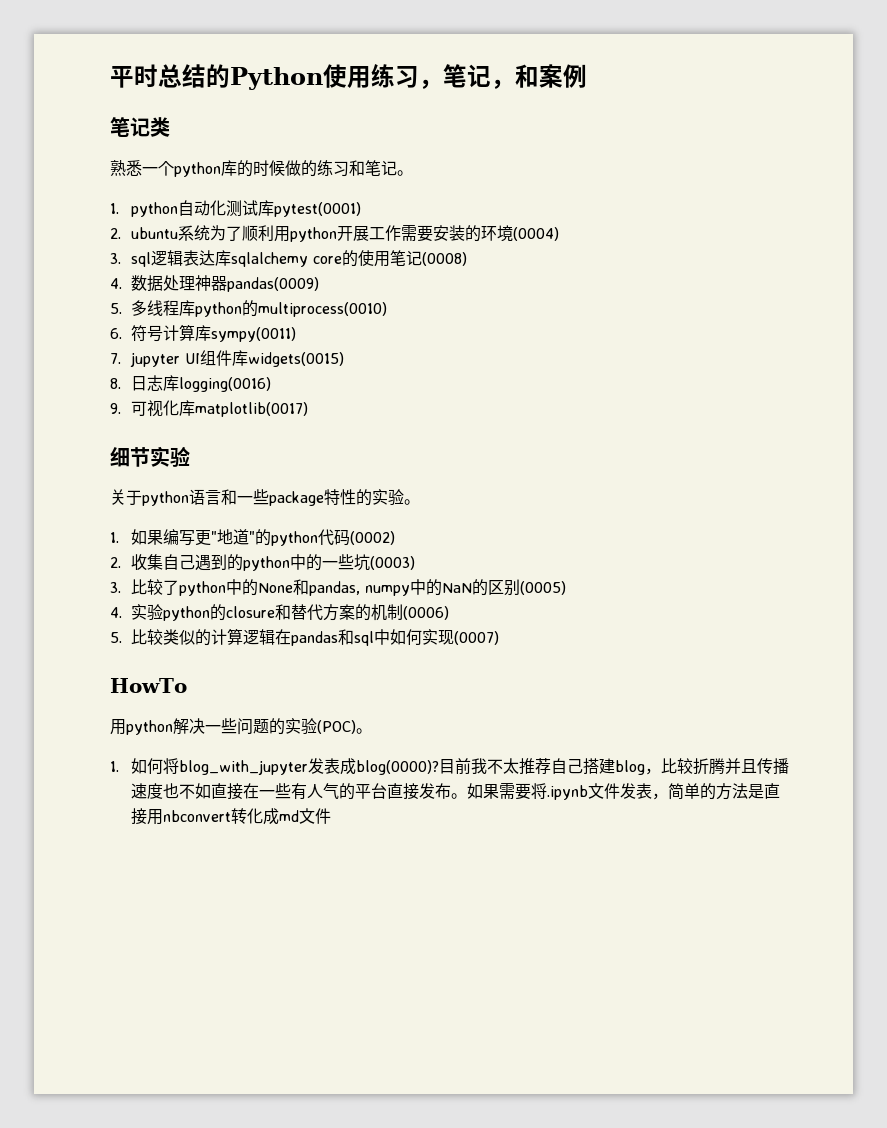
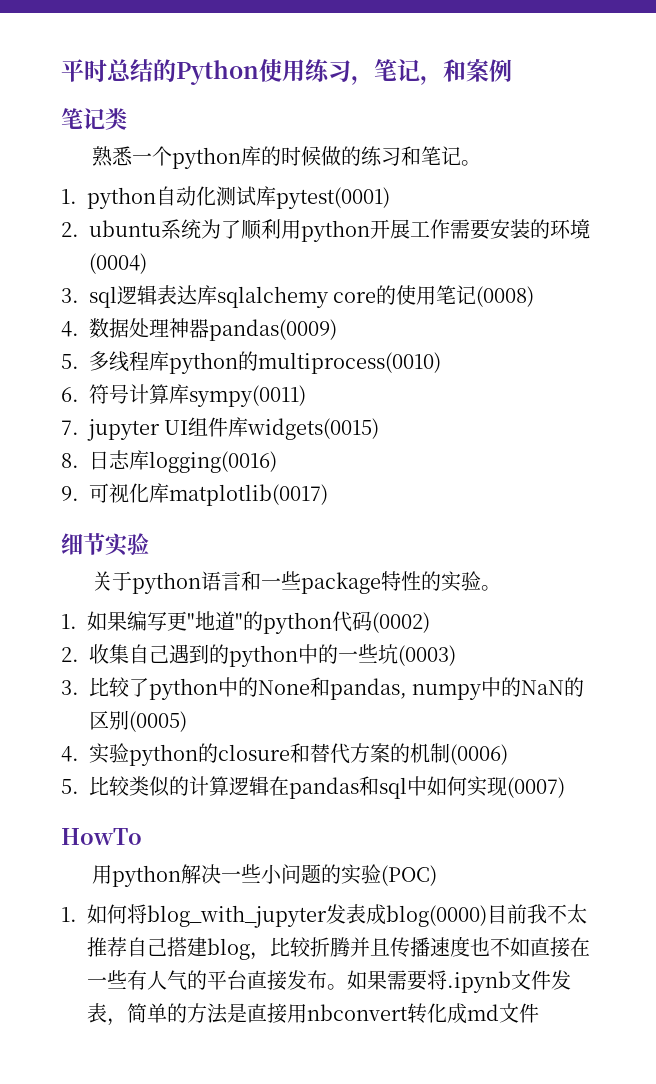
- 用python解决一些问题的实验(POC)。
+ 用python解决一些小问题的实验(POC)
- 1.如何将blog_with_jupyter发表成blog(0000)?目前我不太推荐自己搭建blog，比较折腾并且传播速度也不如直接在一些有人气的平台直接发布。
+ 1.如何将blog_with_jupyter发表成blog(0000)目前我不太推荐自己搭建blog，比较折腾并且传播速度也不如直接在一些有人气的平台直接发布。

